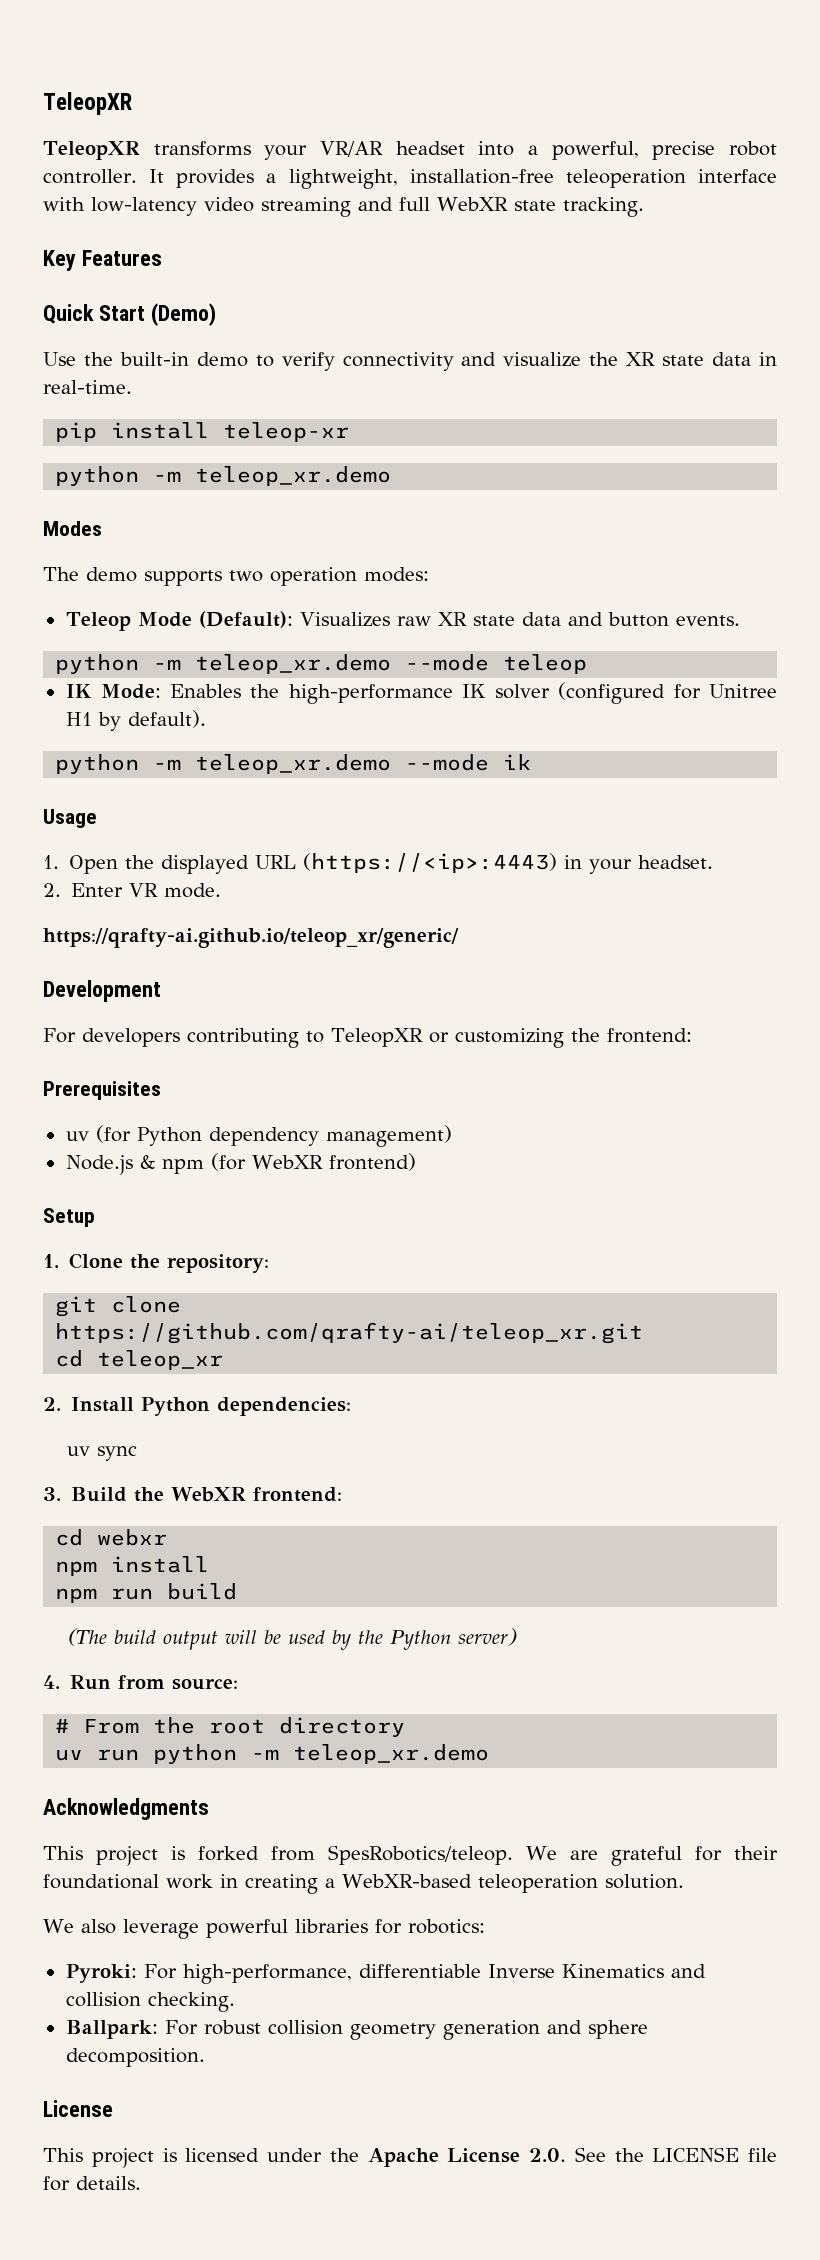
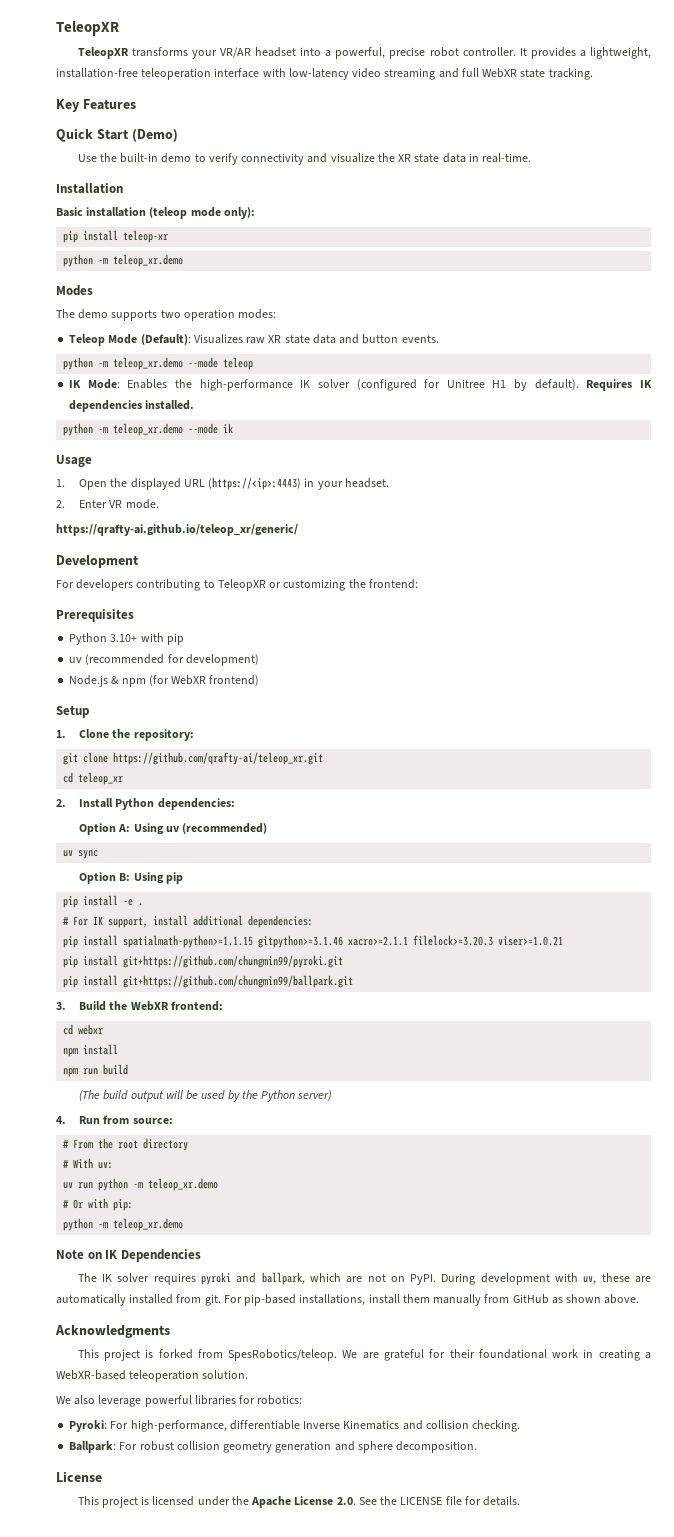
+ Installation
+ Basic installation (teleop mode only):
+ Requires IK dependencies installed.
- uv (for Python dependency management)
+ Python 3.10+ with pip
+ uv (recommended for development)
+ Option A: Using uv (recommended)
  uv sync
+ Option B: Using pip
+ pip install -e .
+ # For IK support, install additional dependencies:
+ pip install spatialmath-python>=1.1.15 gitpython>=3.1.46 xacro>=2.1.1 filelock>=3.20.3 viser>=1.0.21
+ pip install git+https://github.com/chungmin99/pyroki.git
+ pip install git+https://github.com/chungmin99/ballpark.git
+ # With uv:
+ # Or with pip:
+ python -m teleop_xr.demo
+ Note on IK Dependencies
+ The IK solver requires pyroki and ballpark, which are not on PyPI. During development with uv, these are automatically installed from git. For pip-based installations, install them manually from GitHub as shown above.

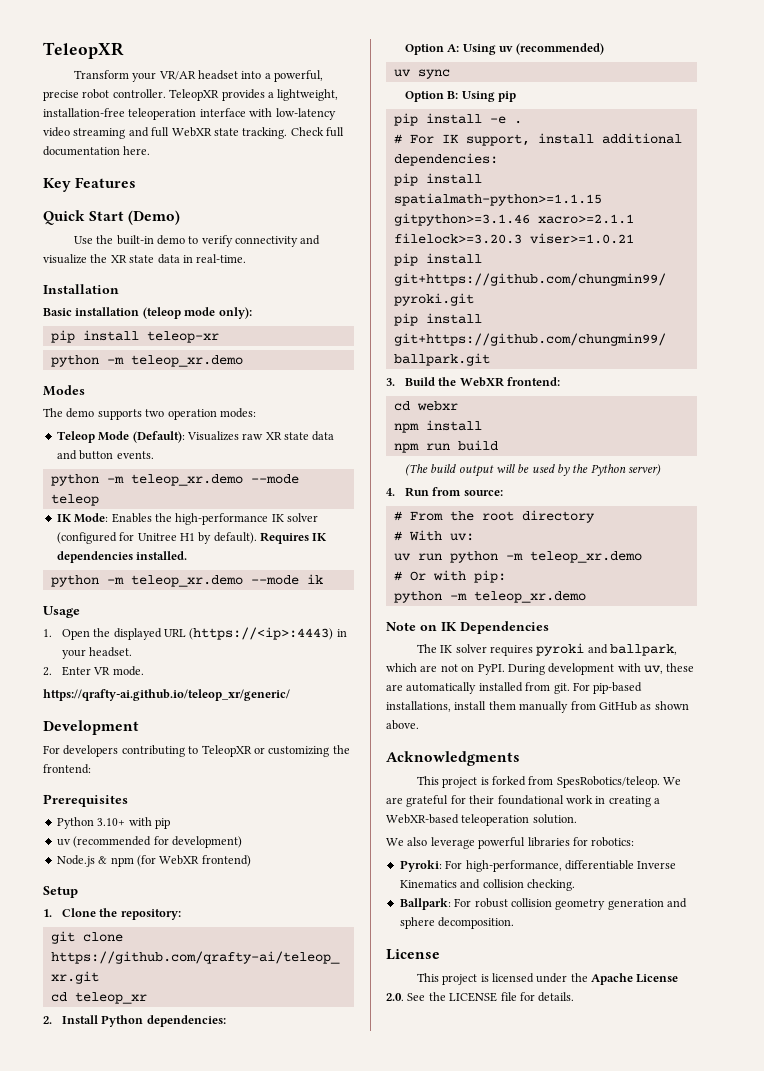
- TeleopXR transforms your VR/AR headset into a powerful, precise robot controller.
+ Transform your VR/AR headset into a powerful, precise robot controller.
- It provides a lightweight, installation-free teleoperation interface with low-latency video streaming and full WebXR state tracking.
+ TeleopXR provides a lightweight, installation-free teleoperation interface with low-latency video streaming and full WebXR state tracking. Check full documentation here.

